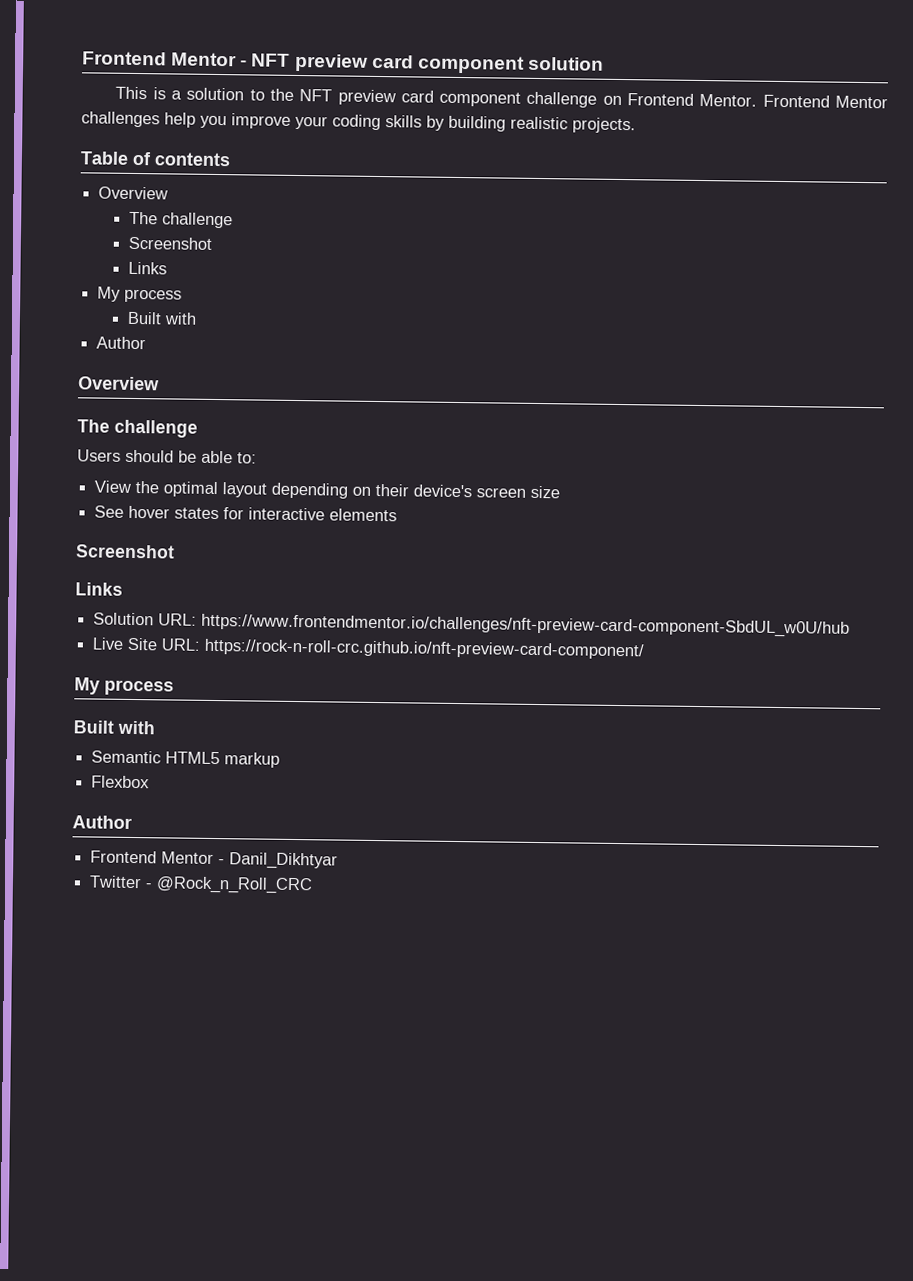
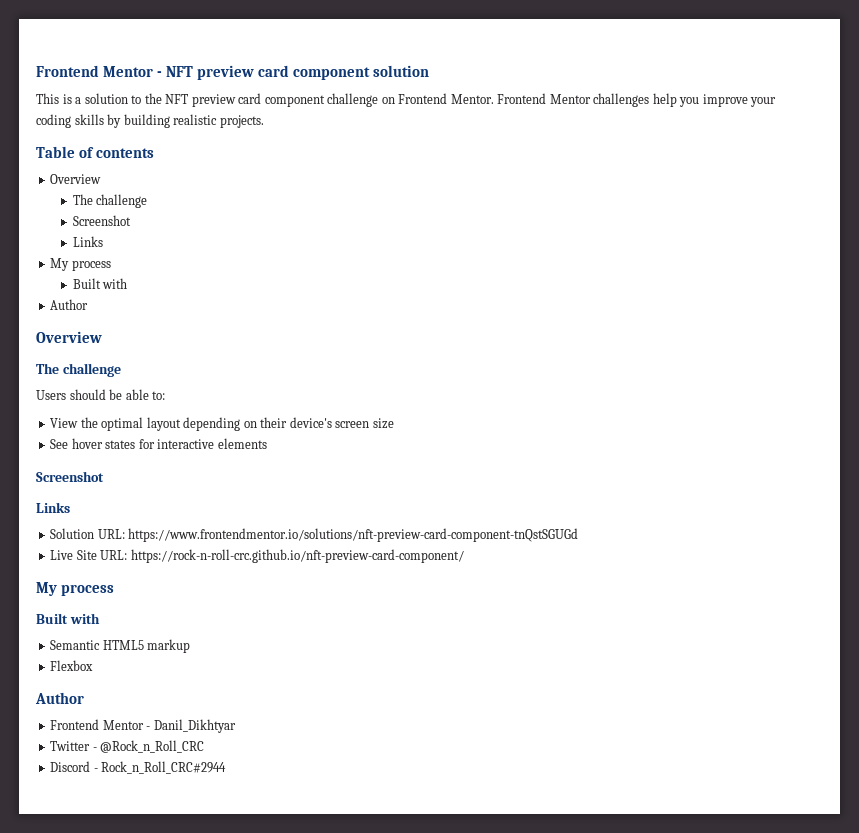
- Solution URL: https://www.frontendmentor.io/challenges/nft-preview-card-component-SbdUL_w0U/hub
+ Solution URL: https://www.frontendmentor.io/solutions/nft-preview-card-component-tnQstSGUGd
+ Discord - Rock_n_Roll_CRC#2944

